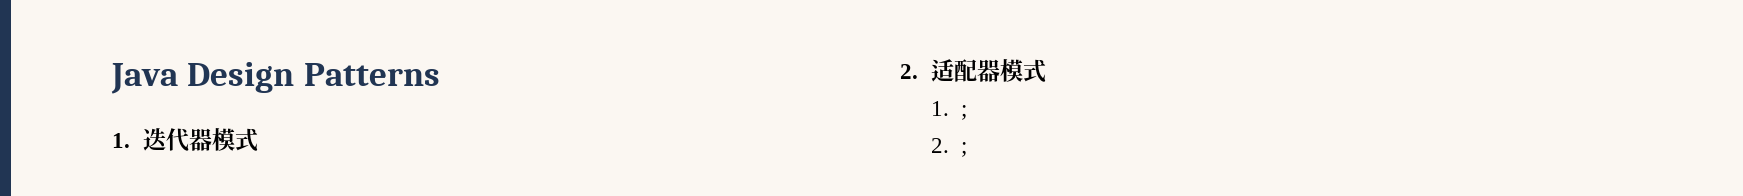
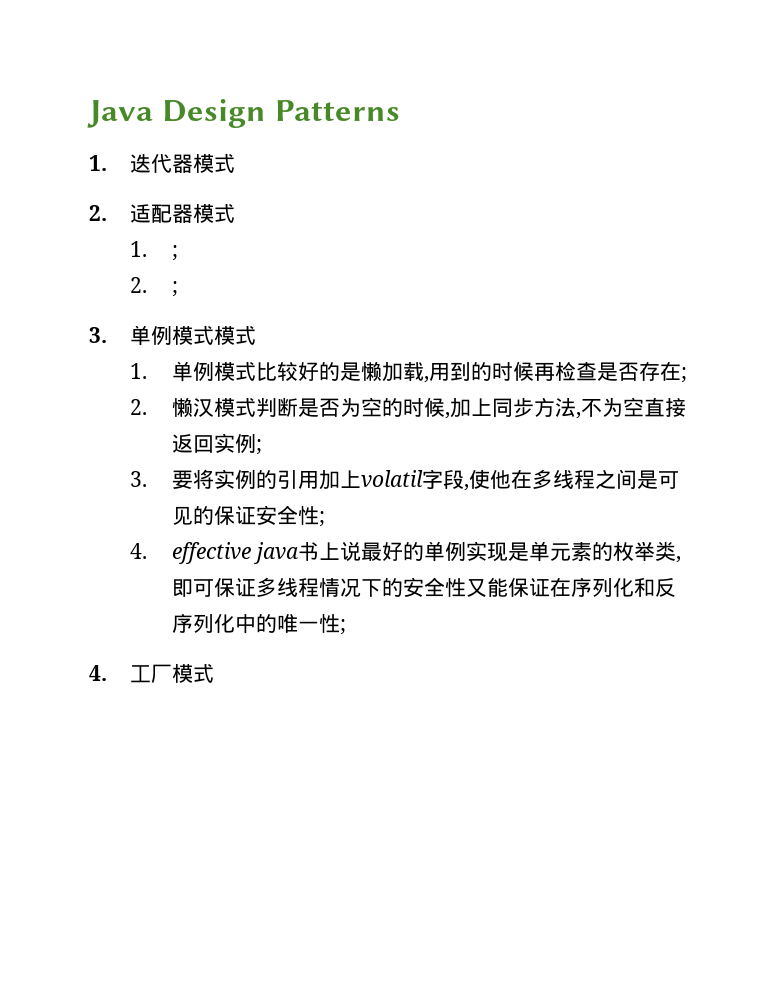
+ 3.单例模式模式
+ 1.单例模式比较好的是懒加载,用到的时候再检查是否存在;
+ 2.懒汉模式判断是否为空的时候,加上同步方法,不为空直接返回实例;
+ 3.要将实例的引用加上volatil字段,使他在多线程之间是可见的保证安全性;
+ 4. effective java书上说最好的单例实现是单元素的枚举类,即可保证多线程情况下的安全性又能保证在序列化和反序列化中的唯一性;
+ 4.工厂模式

